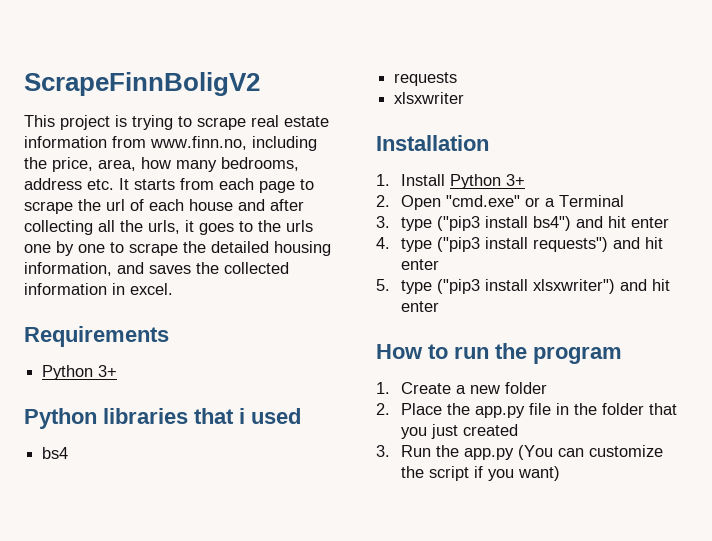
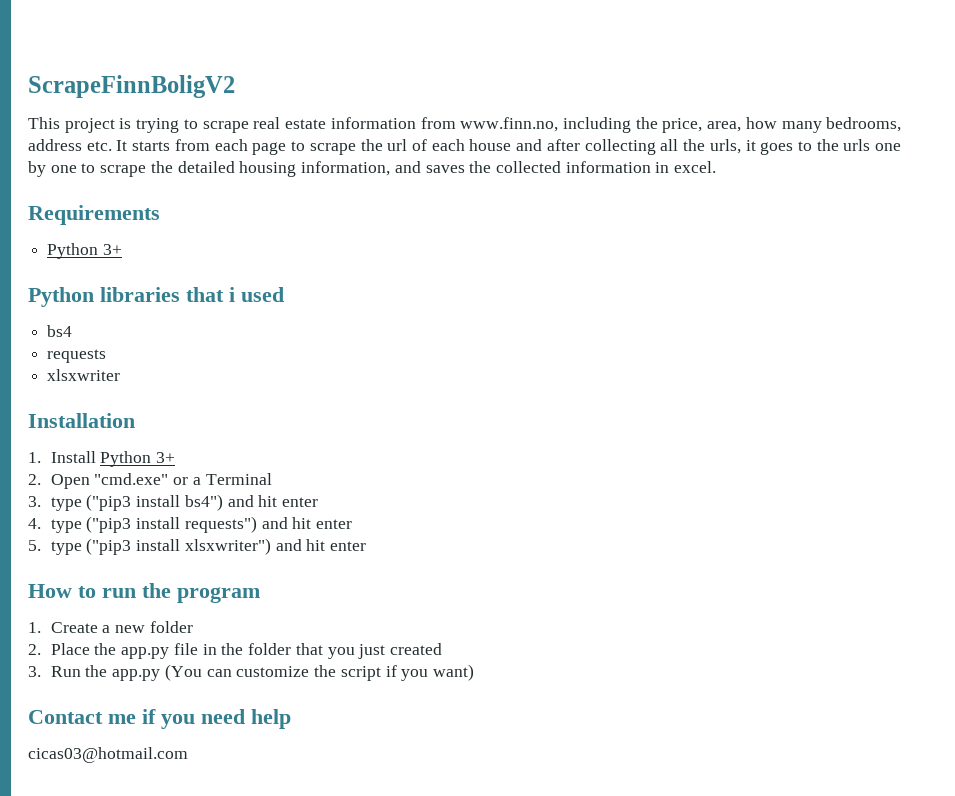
+ Contact me if you need help
+ cicas03@hotmail.com

